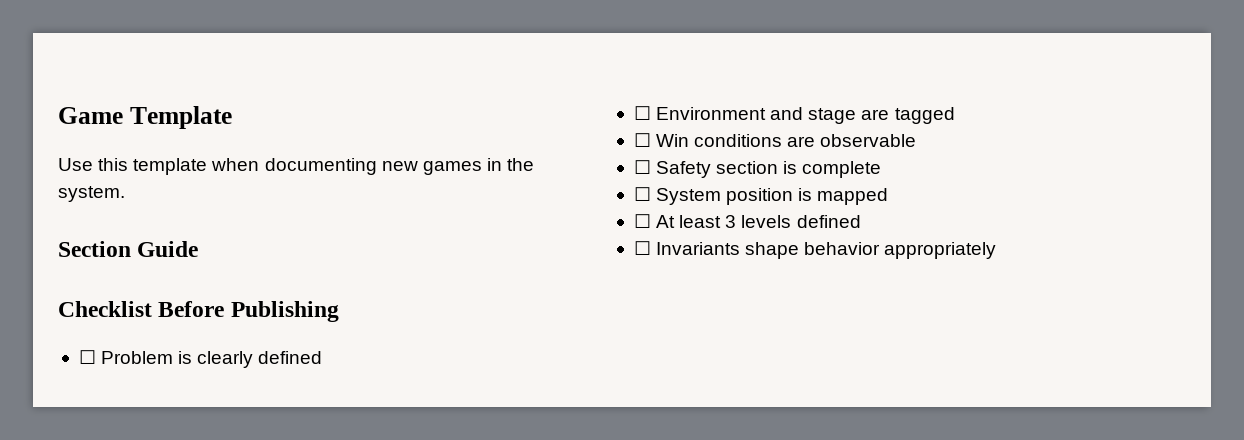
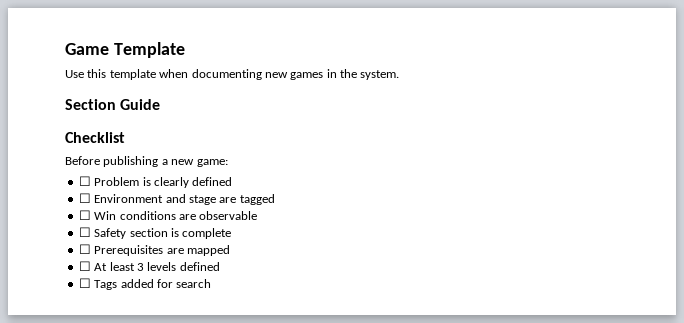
- Checklist Before Publishing
+ Checklist
+ Before publishing a new game:
- ☐ System position is mapped
+ ☐ Prerequisites are mapped
- ☐ Invariants shape behavior appropriately
+ ☐ Tags added for search

